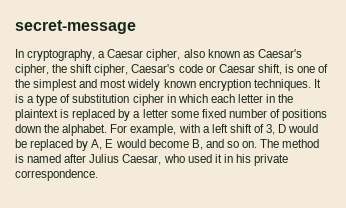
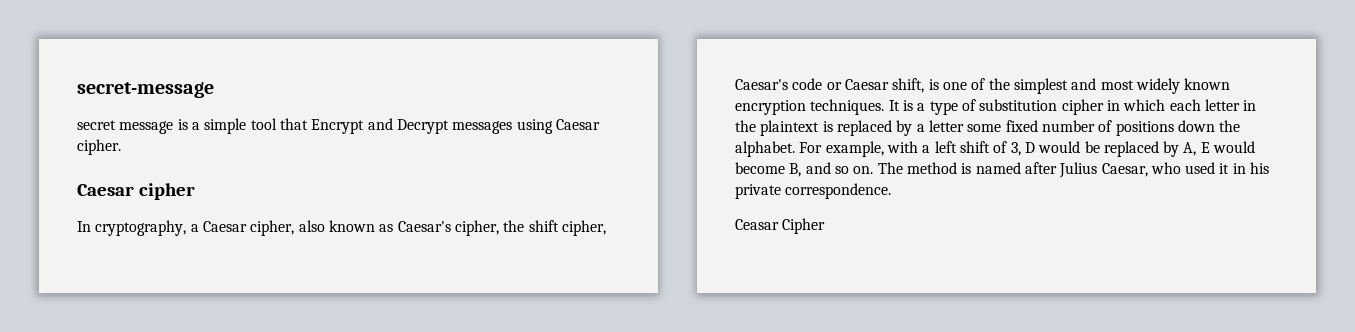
+ secret message is a simple tool that Encrypt and Decrypt messages using Caesar cipher.
+ Caesar cipher
+ Ceasar Cipher

